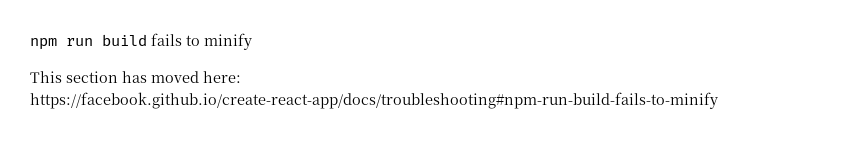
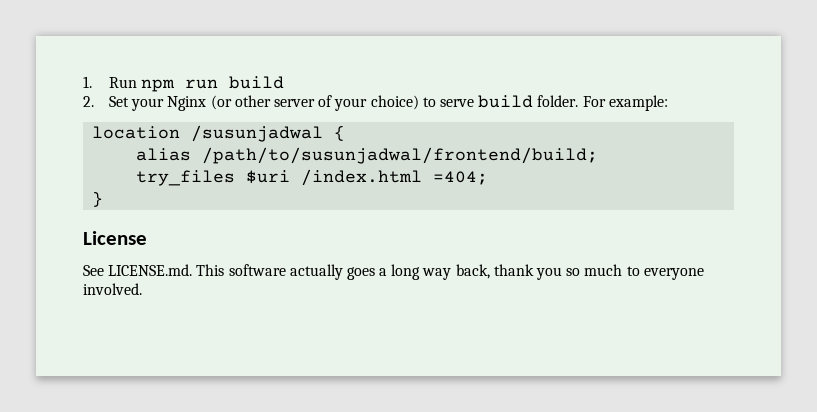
- npm run build fails to minify
- This section has moved here: https://facebook.github.io/create-react-app/docs/troubleshooting#npm-run-build-fails-to-minify
+ 1. Run npm run build
+ 2. Set your Nginx (or other server of your choice) to serve build folder. For example:
+ location /susunjadwal {
+ alias /path/to/susunjadwal/frontend/build;
+ try_files $uri /index.html =404;
+ }
+ License
+ See LICENSE.md. This software actually goes a long way back, thank you so much to everyone involved.

